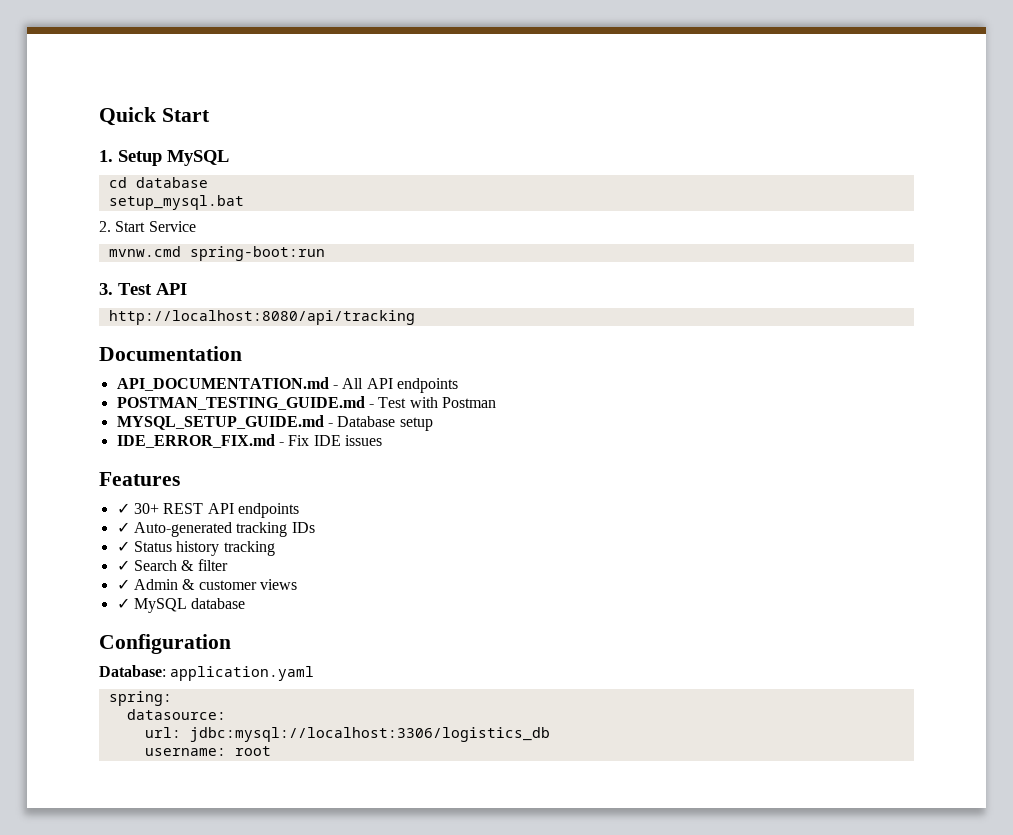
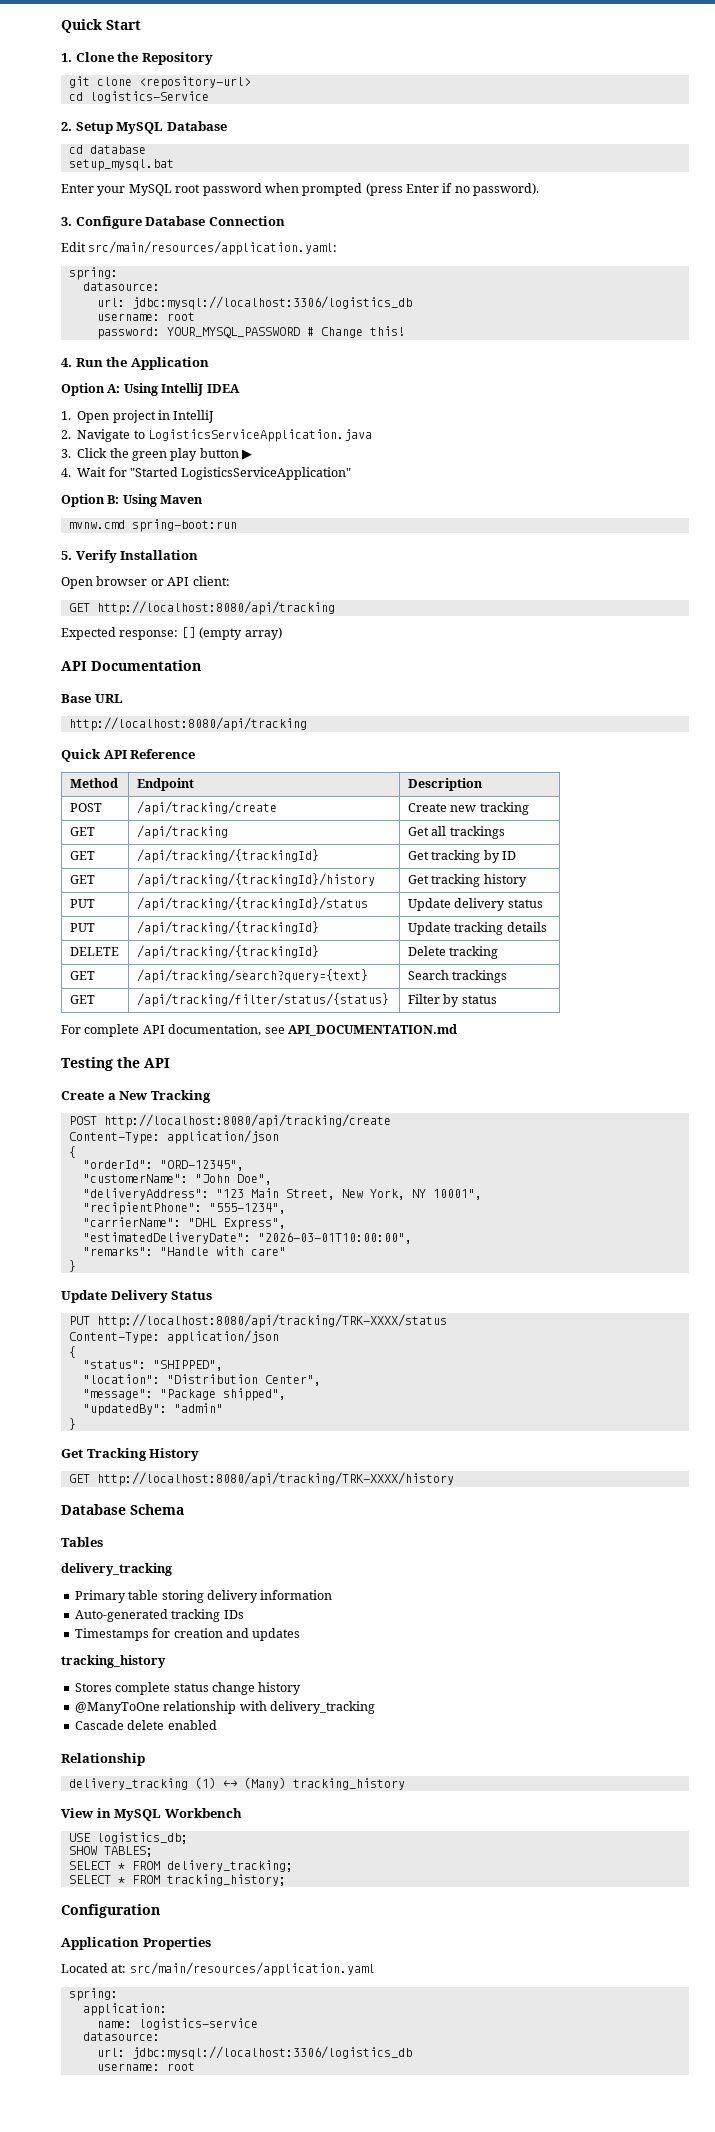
- 1. Setup MySQL
+ 1. Clone the Repository
+ git clone <repository-url>
+ cd logistics-Service
+ 2. Setup MySQL Database
- 2. Start Service
- mvnw.cmd spring-boot:run
- 3. Test API
- http://localhost:8080/api/tracking
- Documentation
- API_DOCUMENTATION.md - All API endpoints
- POSTMAN_TESTING_GUIDE.md - Test with Postman
- MYSQL_SETUP_GUIDE.md - Database setup
- IDE_ERROR_FIX.md - Fix IDE issues
- Features
- ✓ 30+ REST API endpoints
- ✓ Auto-generated tracking IDs
- ✓ Status history tracking
- ✓ Search & filter
- ✓ Admin & customer views
- ✓ MySQL database
- Configuration
- Database: application.yaml
+ Enter your MySQL root password when prompted (press Enter if no password).
+ 3. Configure Database Connection
+ Edit src/main/resources/application.yaml:
+ password: YOUR_MYSQL_PASSWORD # Change this!
+ 4. Run the Application
+ Option A: Using IntelliJ IDEA
+ 1. Open project in IntelliJ
+ 2. Navigate to LogisticsServiceApplication.java
+ 3. Click the green play button ▶
+ 4. Wait for "Started LogisticsServiceApplication"
+ Option B: Using Maven
+ mvnw.cmd spring-boot:run
+ 5. Verify Installation
+ Open browser or API client:
+ GET http://localhost:8080/api/tracking
+ Expected response: [] (empty array)
+ API Documentation
+ Base URL
+ http://localhost:8080/api/tracking
+ Quick API Reference
+ Method | Endpoint | Description
+ POST | /api/tracking/create | Create new tracking
+ GET | /api/tracking | Get all trackings
+ GET | /api/tracking/{trackingId} | Get tracking by ID
+ GET | /api/tracking/{trackingId}/history | Get tracking history
+ PUT | /api/tracking/{trackingId}/status | Update delivery status
+ PUT | /api/tracking/{trackingId} | Update tracking details
+ DELETE | /api/tracking/{trackingId} | Delete tracking
+ GET | /api/tracking/search?query={text} | Search trackings
+ GET | /api/tracking/filter/status/{status} | Filter by status
+ For complete API documentation, see API_DOCUMENTATION.md
+ Testing the API
+ Create a New Tracking
+ POST http://localhost:8080/api/tracking/create
+ Content-Type: application/json
+ {
+ "orderId": "ORD-12345",
+ "customerName": "John Doe",
+ "deliveryAddress": "123 Main Street, New York, NY 10001",
+ "recipientPhone": "555-1234",
+ "carrierName": "DHL Express",
+ "estimatedDeliveryDate": "2026-03-01T10:00:00",
+ "remarks": "Handle with care"
+ }
+ Update Delivery Status
+ PUT http://localhost:8080/api/tracking/TRK-XXXX/status
+ Content-Type: application/json
+ {
+ "status": "SHIPPED",
+ "location": "Distribution Center",
+ "message": "Package shipped",
+ "updatedBy": "admin"
+ }
+ Get Tracking History
+ GET http://localhost:8080/api/tracking/TRK-XXXX/history
+ Database Schema
+ Tables
+ delivery_tracking
+ Primary table storing delivery information
+ Auto-generated tracking IDs
+ Timestamps for creation and updates
+ tracking_history
+ Stores complete status change history
+ @ManyToOne relationship with delivery_tracking
+ Cascade delete enabled
+ Relationship
+ delivery_tracking (1) ←→ (Many) tracking_history
+ View in MySQL Workbench
+ USE logistics_db;
+ SHOW TABLES;
+ SELECT * FROM delivery_tracking;
+ SELECT * FROM tracking_history;
+ Configuration
+ Application Properties
+ Located at: src/main/resources/application.yaml
+ spring:
+ application:
+ name: logistics-service
+ datasource:
+ url: jdbc:mysql://localhost:3306/logistics_db
+ username: root

